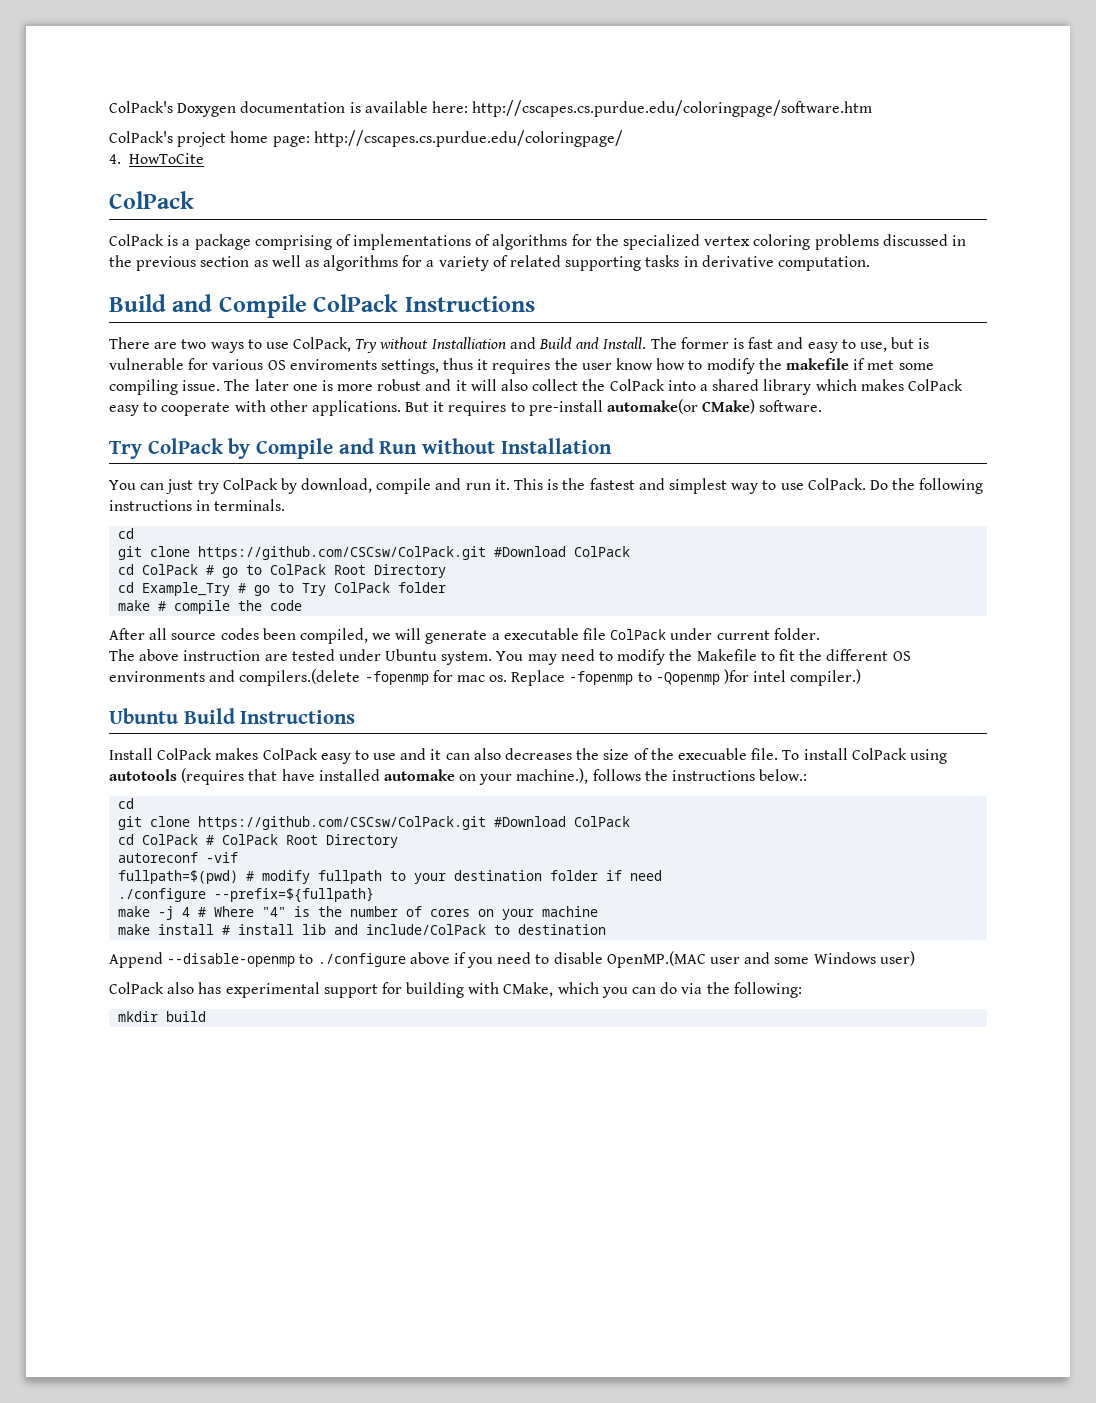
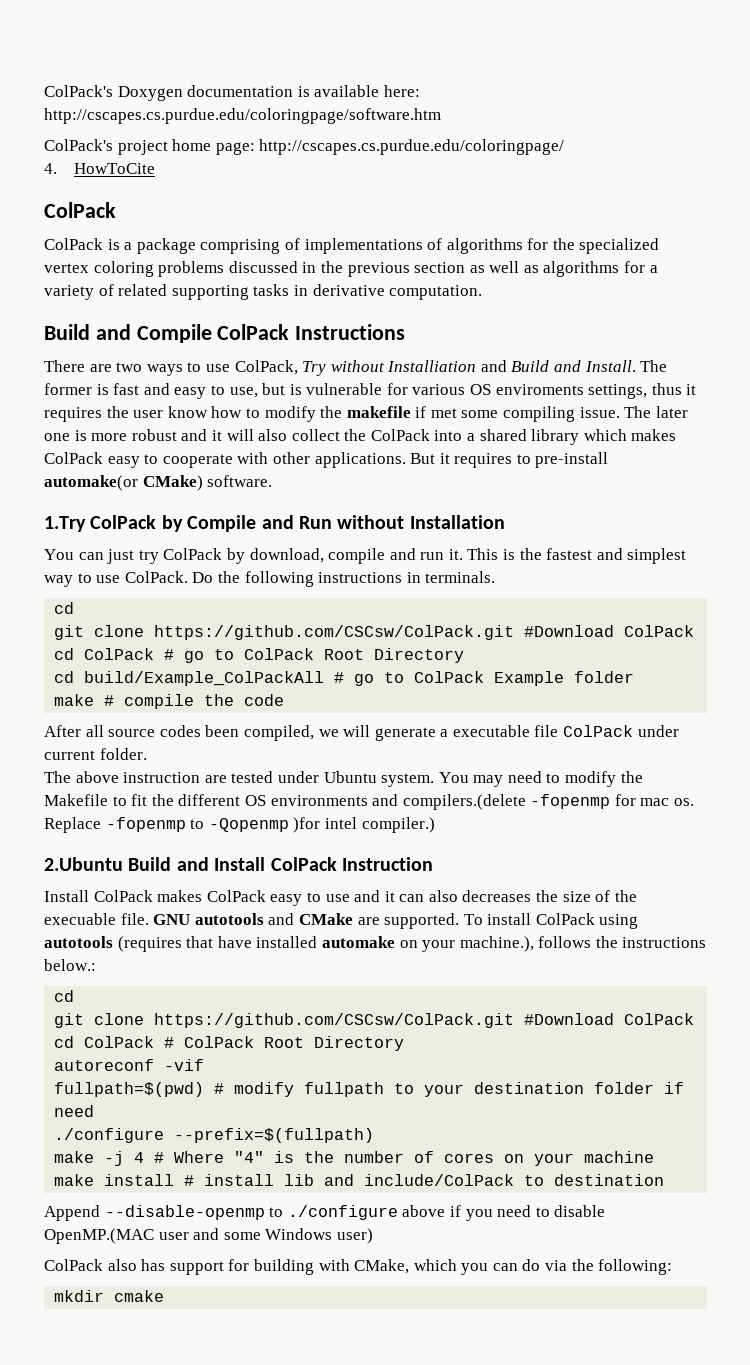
- Try ColPack by Compile and Run without Installation
+ 1.Try ColPack by Compile and Run without Installation
- cd Example_Try # go to Try ColPack folder
+ cd build/Example_ColPackAll # go to ColPack Example folder
- Ubuntu Build Instructions
+ 2.Ubuntu Build and Install ColPack Instruction
+ GNU autotools and CMake are supported.
- ./configure --prefix=${fullpath}
+ ./configure --prefix=$(fullpath)
- ColPack also has experimental support for building with CMake, which you can do via the following:
+ ColPack also has support for building with CMake, which you can do via the following:
- mkdir build
+ mkdir cmake

